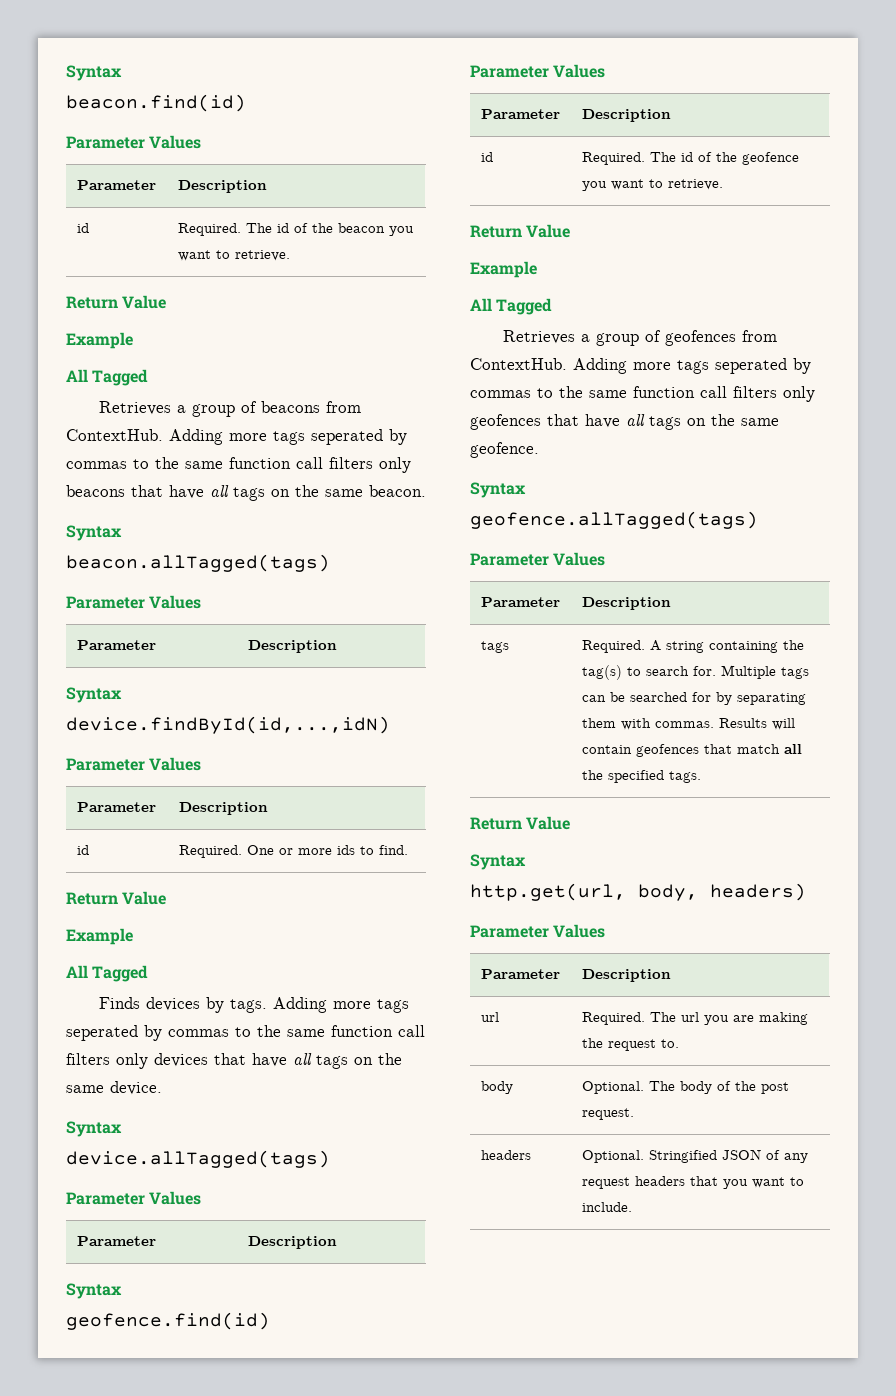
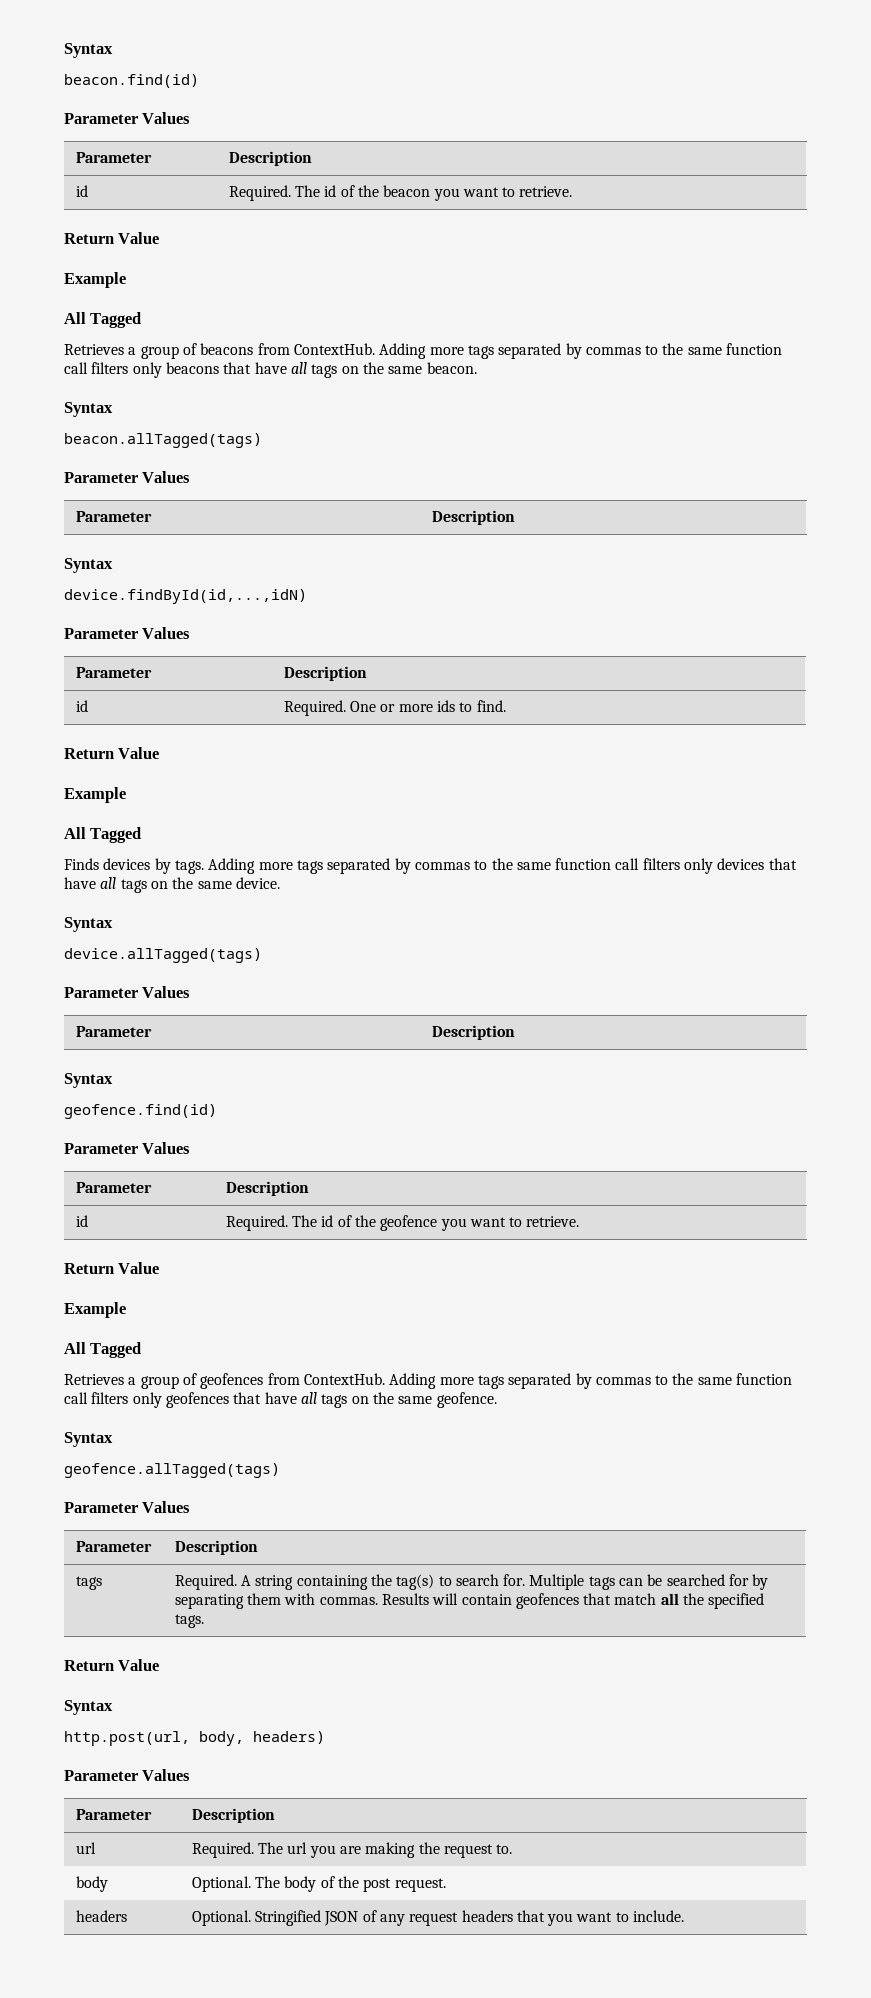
- Adding more tags seperated by commas to the same function call filters only beacons that have all tags on the same beacon.
+ Adding more tags separated by commas to the same function call filters only beacons that have all tags on the same beacon.
- Adding more tags seperated by commas to the same function call filters only devices that have all tags on the same device.
+ Adding more tags separated by commas to the same function call filters only devices that have all tags on the same device.
- Adding more tags seperated by commas to the same function call filters only geofences that have all tags on the same geofence.
+ Adding more tags separated by commas to the same function call filters only geofences that have all tags on the same geofence.
- http.get(url, body, headers)
+ http.post(url, body, headers)

